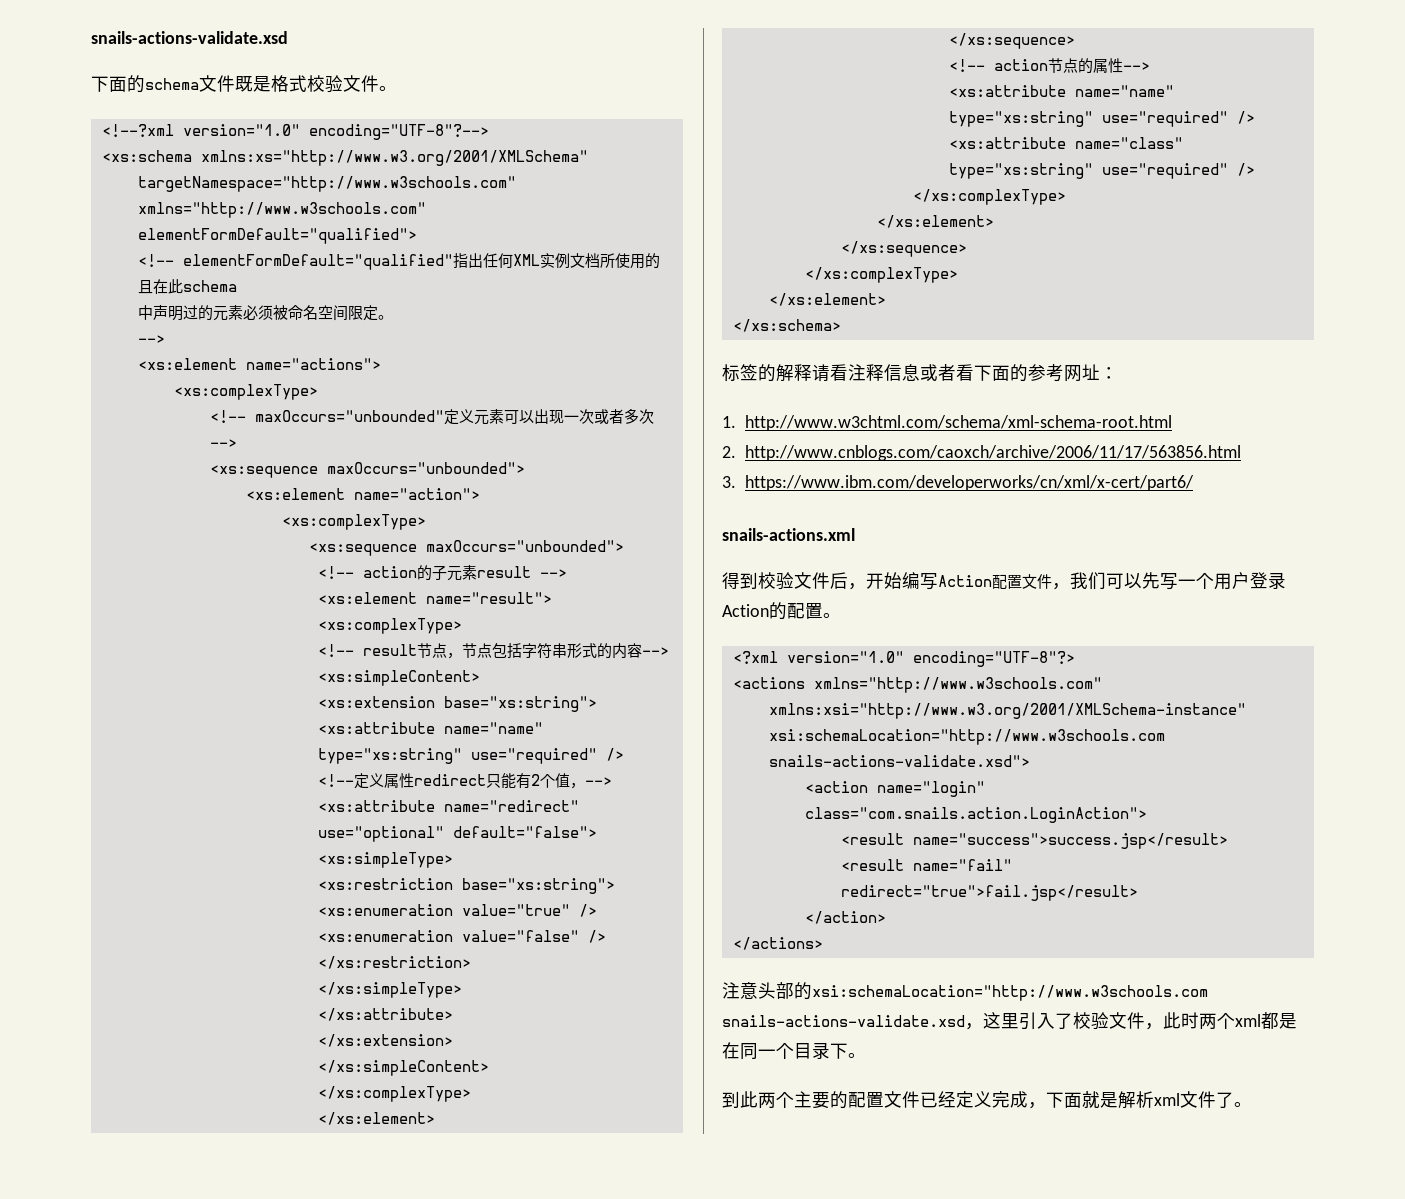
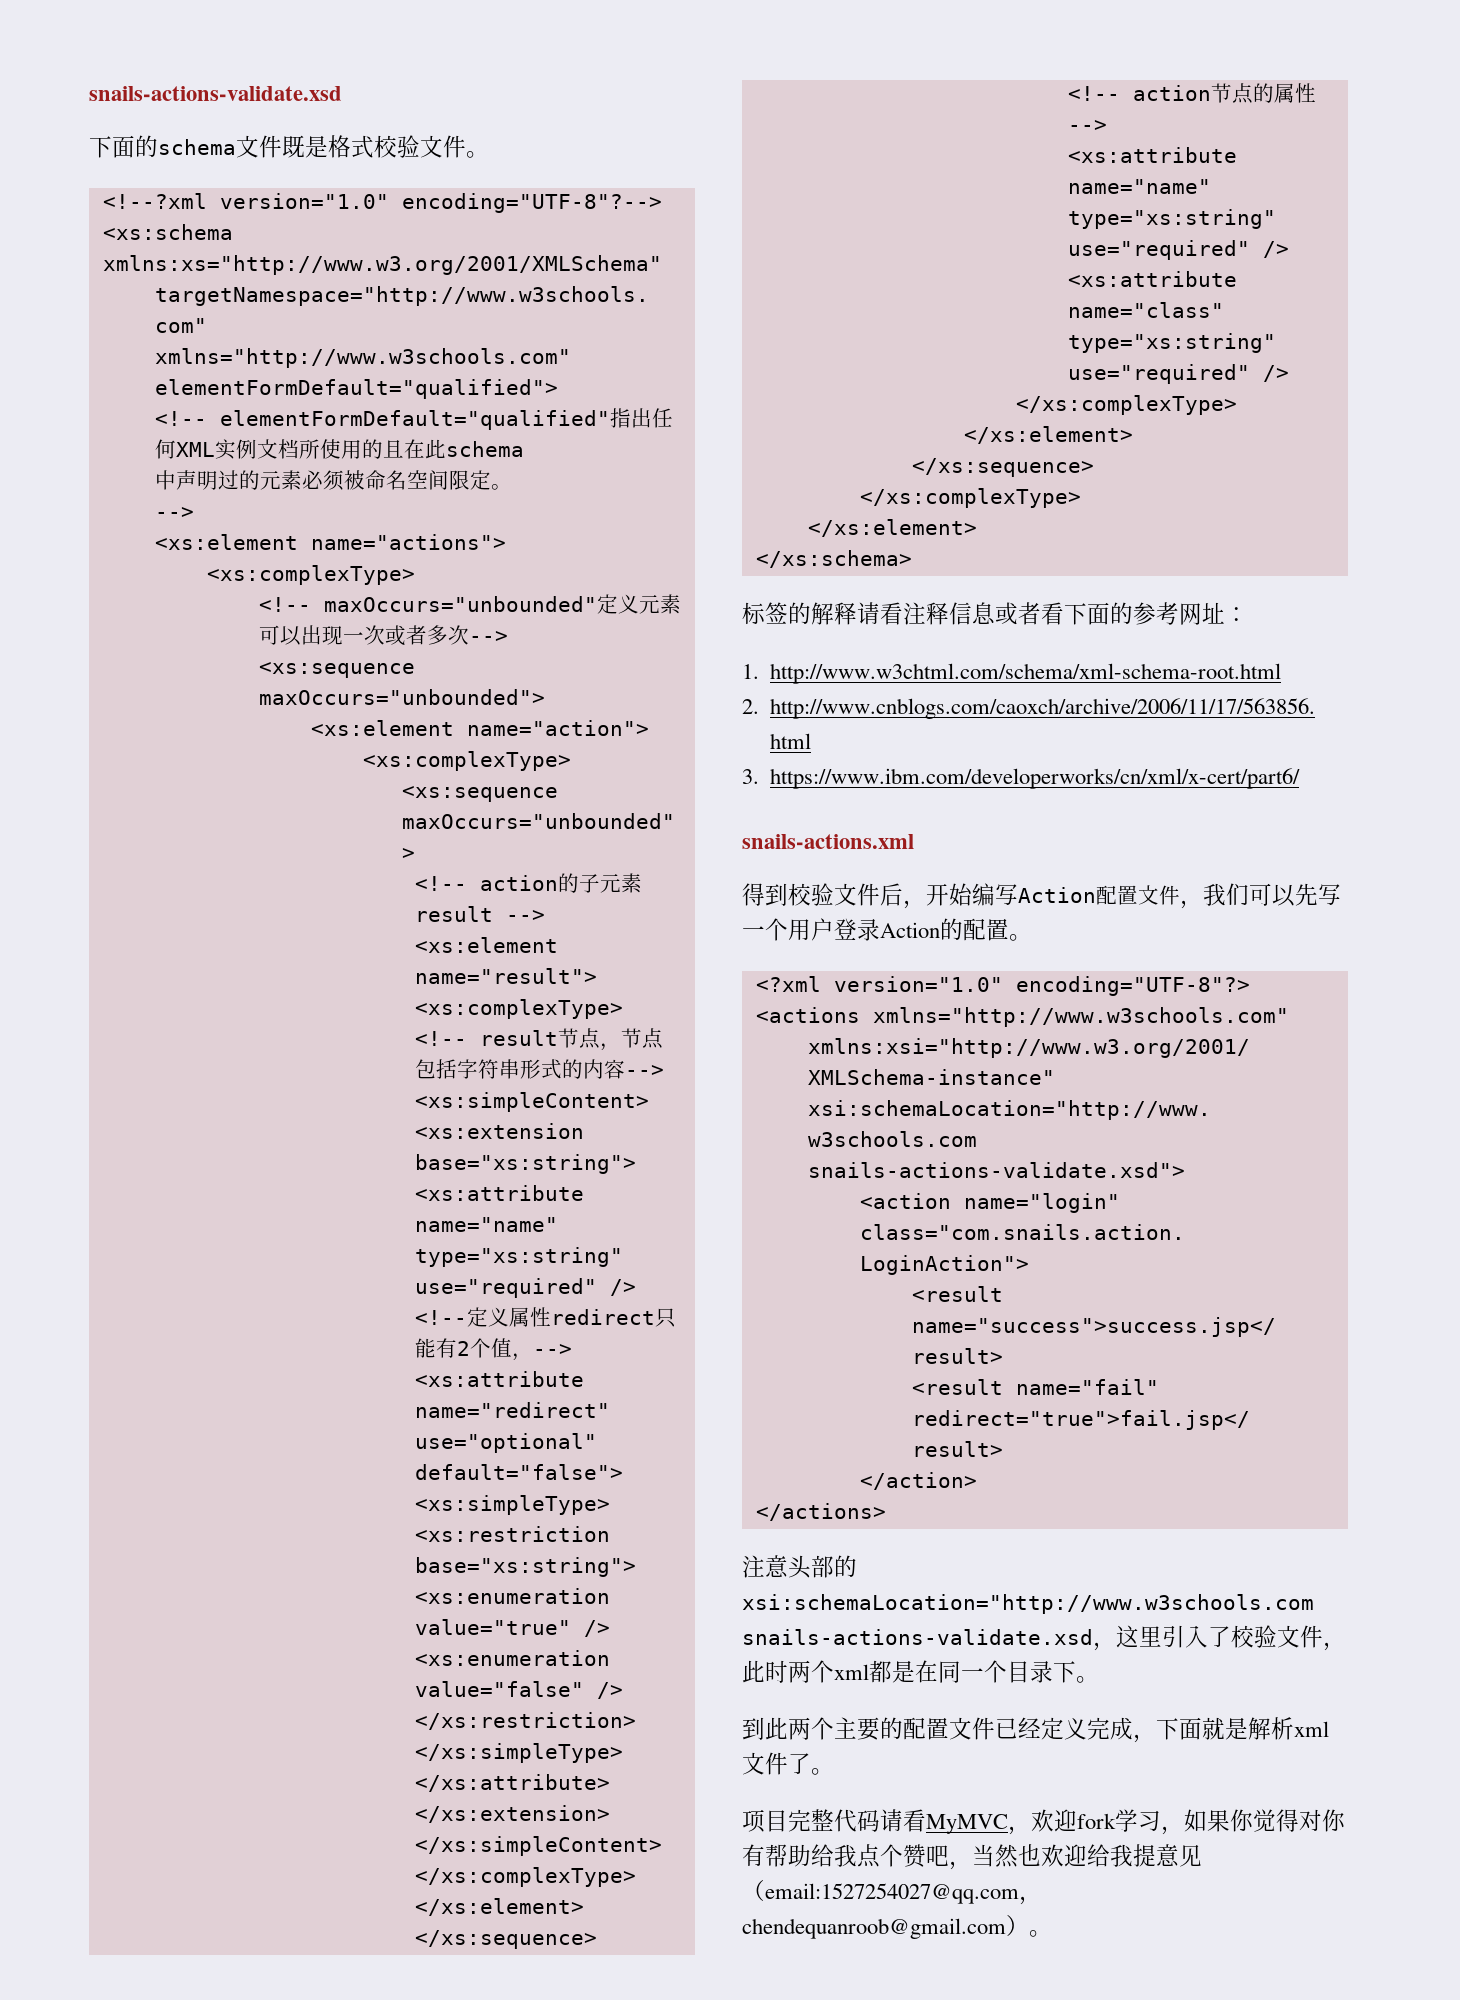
+ 项目完整代码请看MyMVC，欢迎fork学习，如果你觉得对你有帮助给我点个赞吧，当然也欢迎给我提意见（email:1527254027@qq.com，chendequanroob@gmail.com）。

